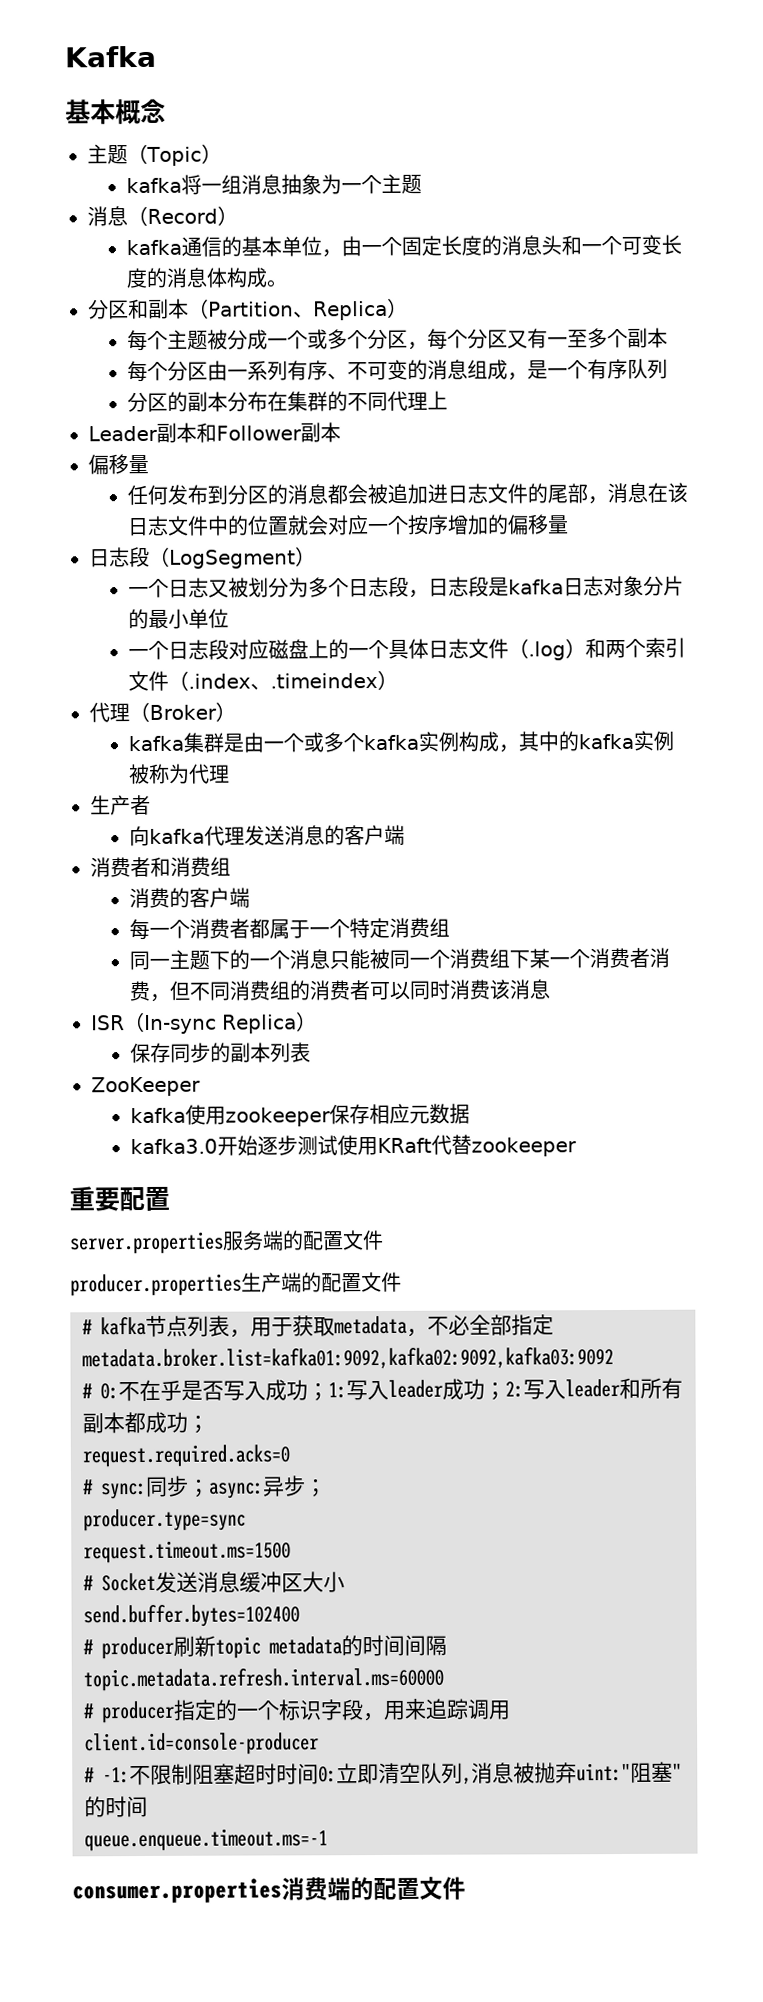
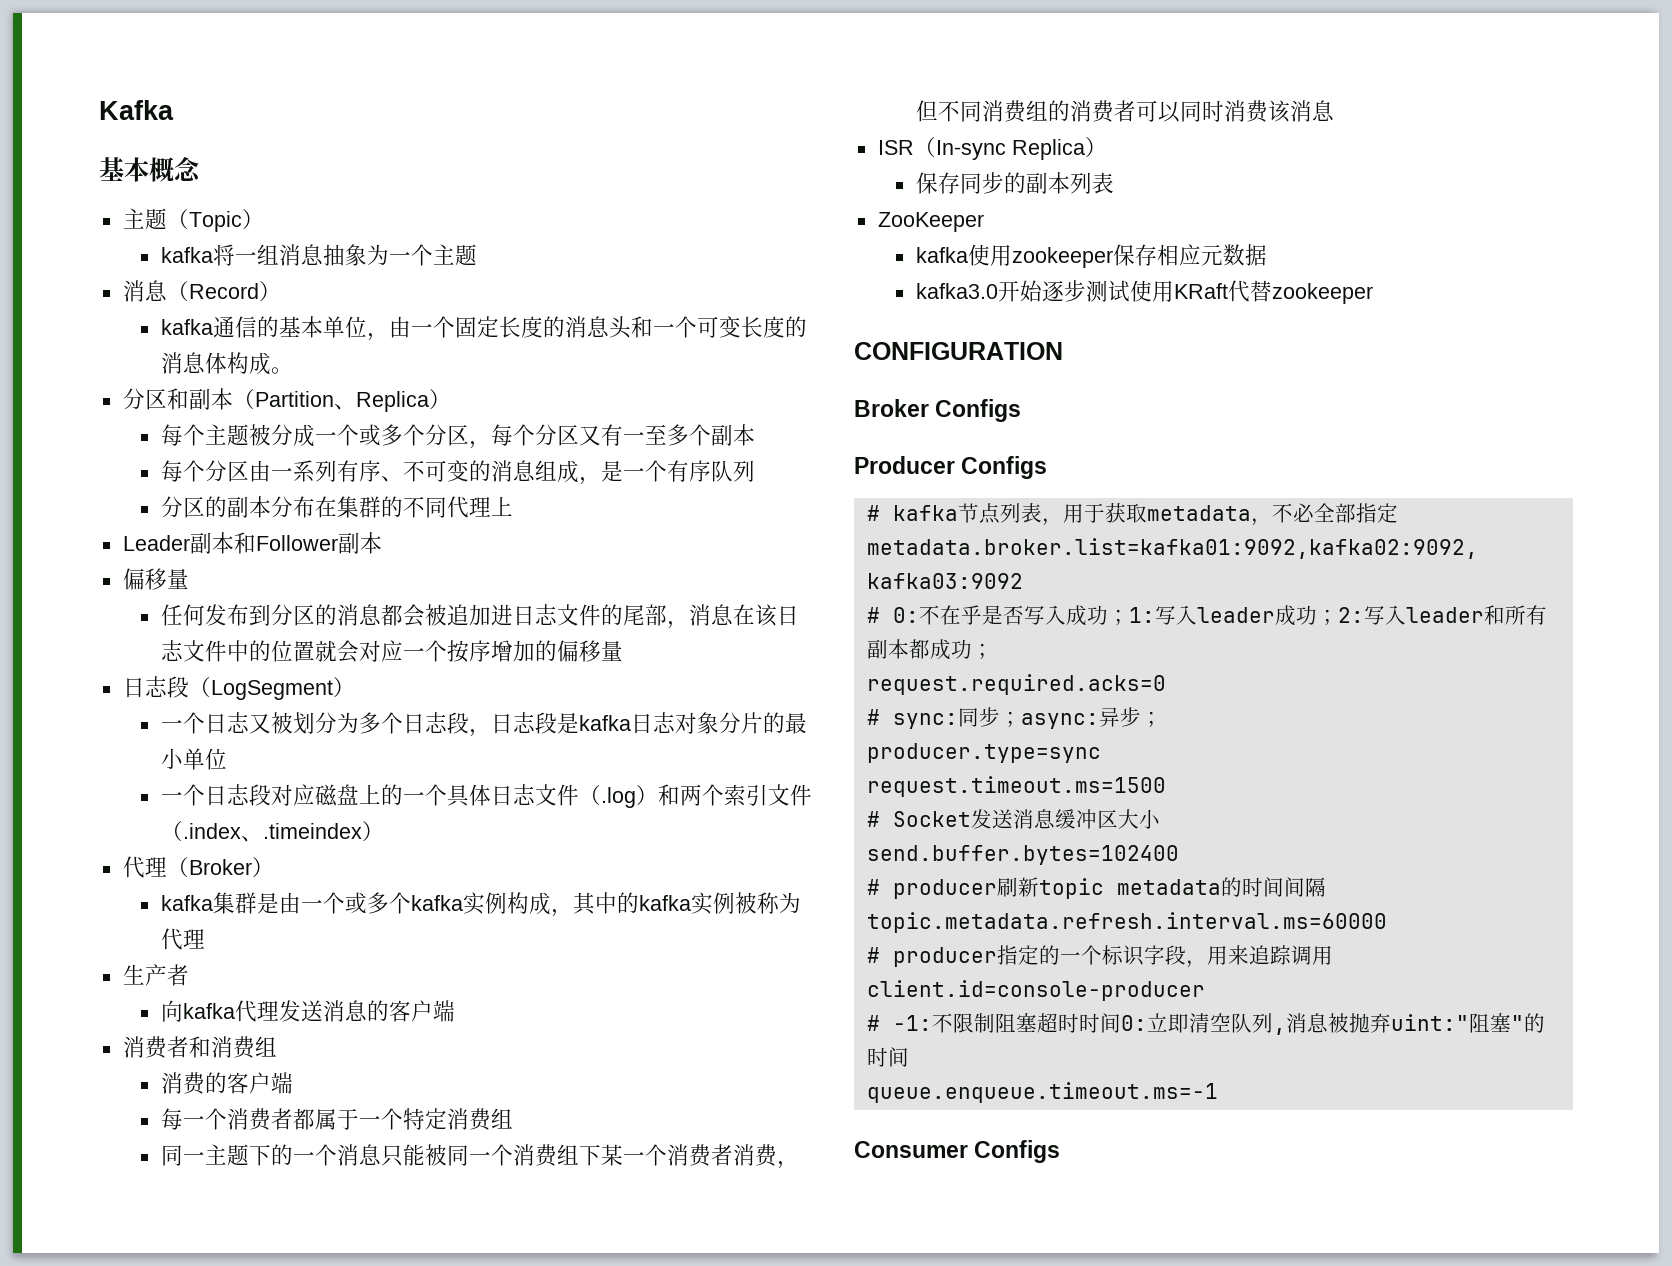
- 重要配置
- server.properties服务端的配置文件
- producer.properties生产端的配置文件
+ CONFIGURATION
+ Broker Configs
+ Producer Configs
- consumer.properties消费端的配置文件
+ Consumer Configs

